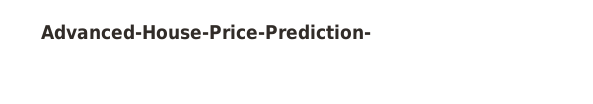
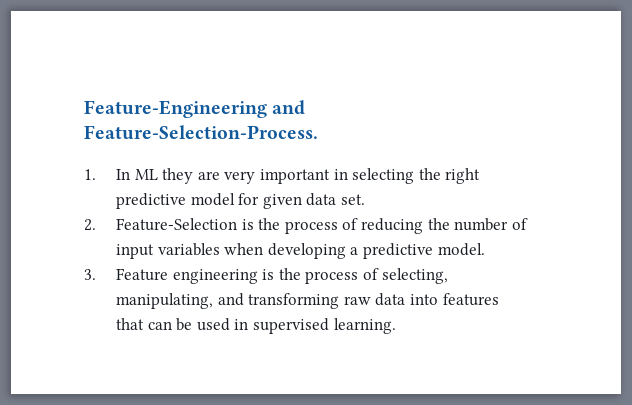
- Advanced-House-Price-Prediction-
+ Feature-Engineering and Feature-Selection-Process.
+ 1. In ML they are very important in selecting the right predictive model for given data set.
+ 2. Feature-Selection is the process of reducing the number of input variables when developing a predictive model.
+ 3. Feature engineering is the process of selecting, manipulating, and transforming raw data into features that can be used in supervised learning.

